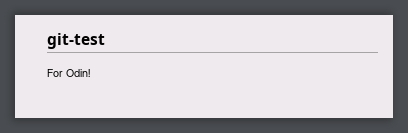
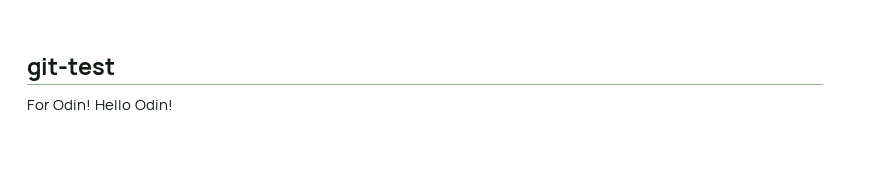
+ Hello Odin!

